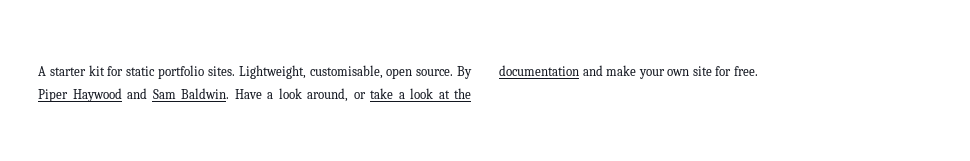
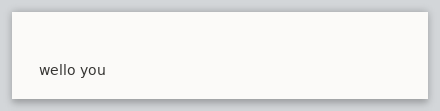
- A starter kit for static portfolio sites. Lightweight, customisable, open source. By Piper Haywood and Sam Baldwin. Have a look around, or take a look at the documentation and make your own site for free.
+ wello you

